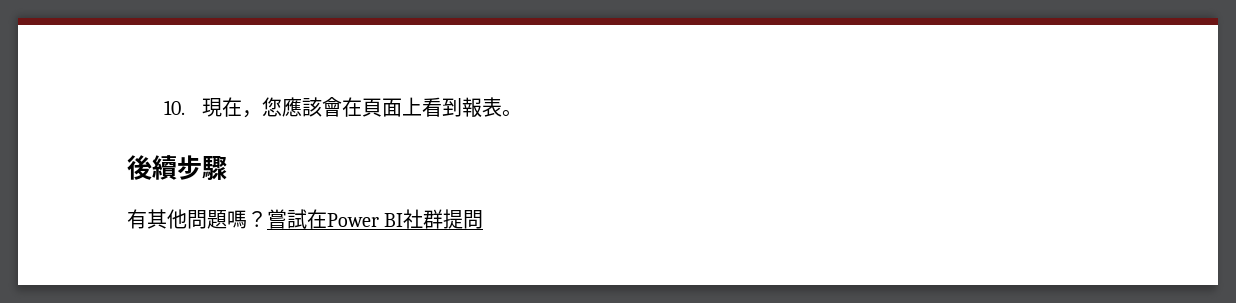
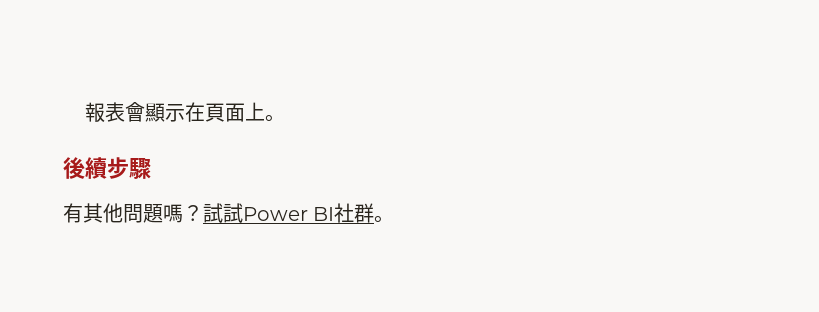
- 10.現在，您應該會在頁面上看到報表。
+ 報表會顯示在頁面上。
- 嘗試在Power BI社群提問
+ 試試Power BI社群。

